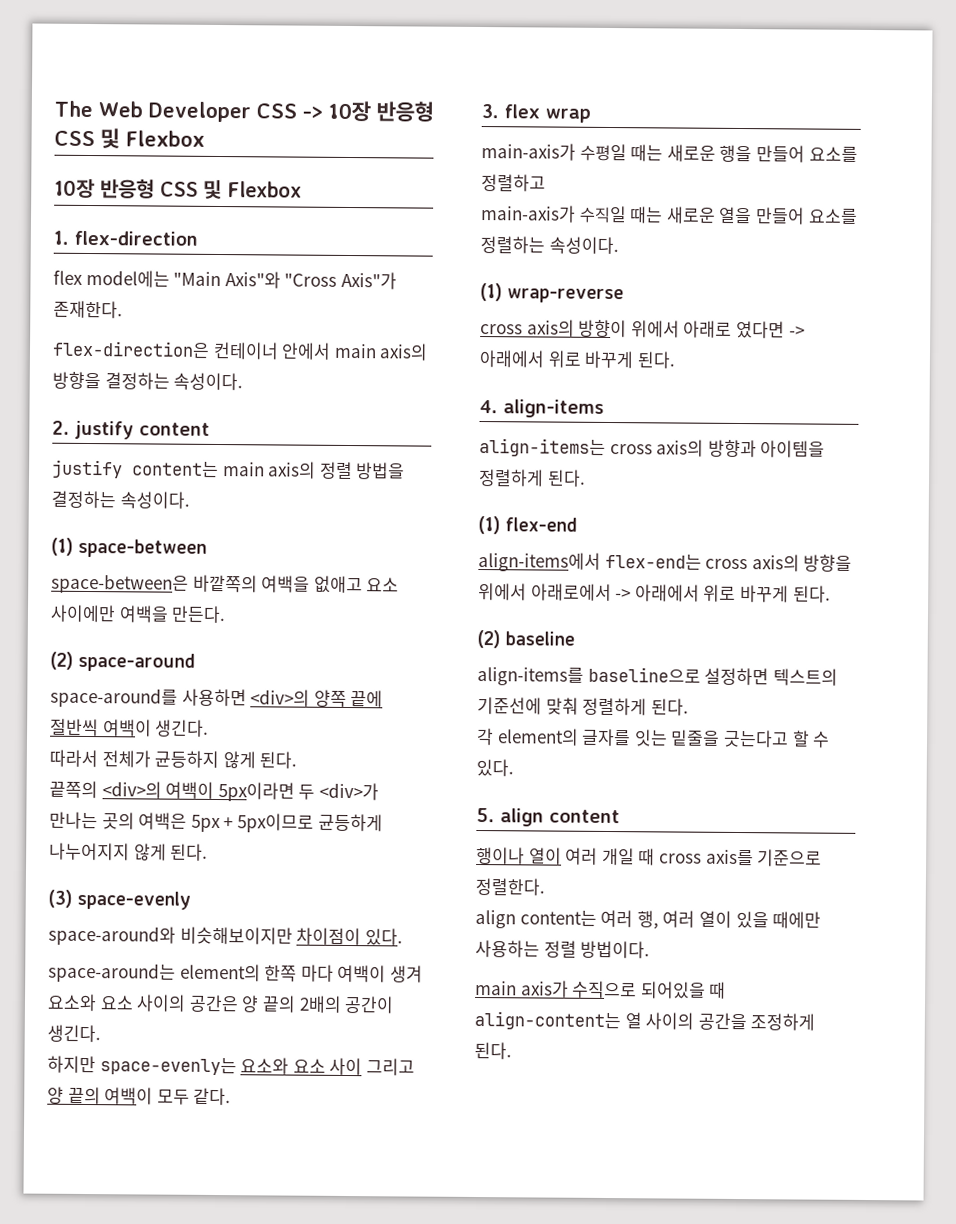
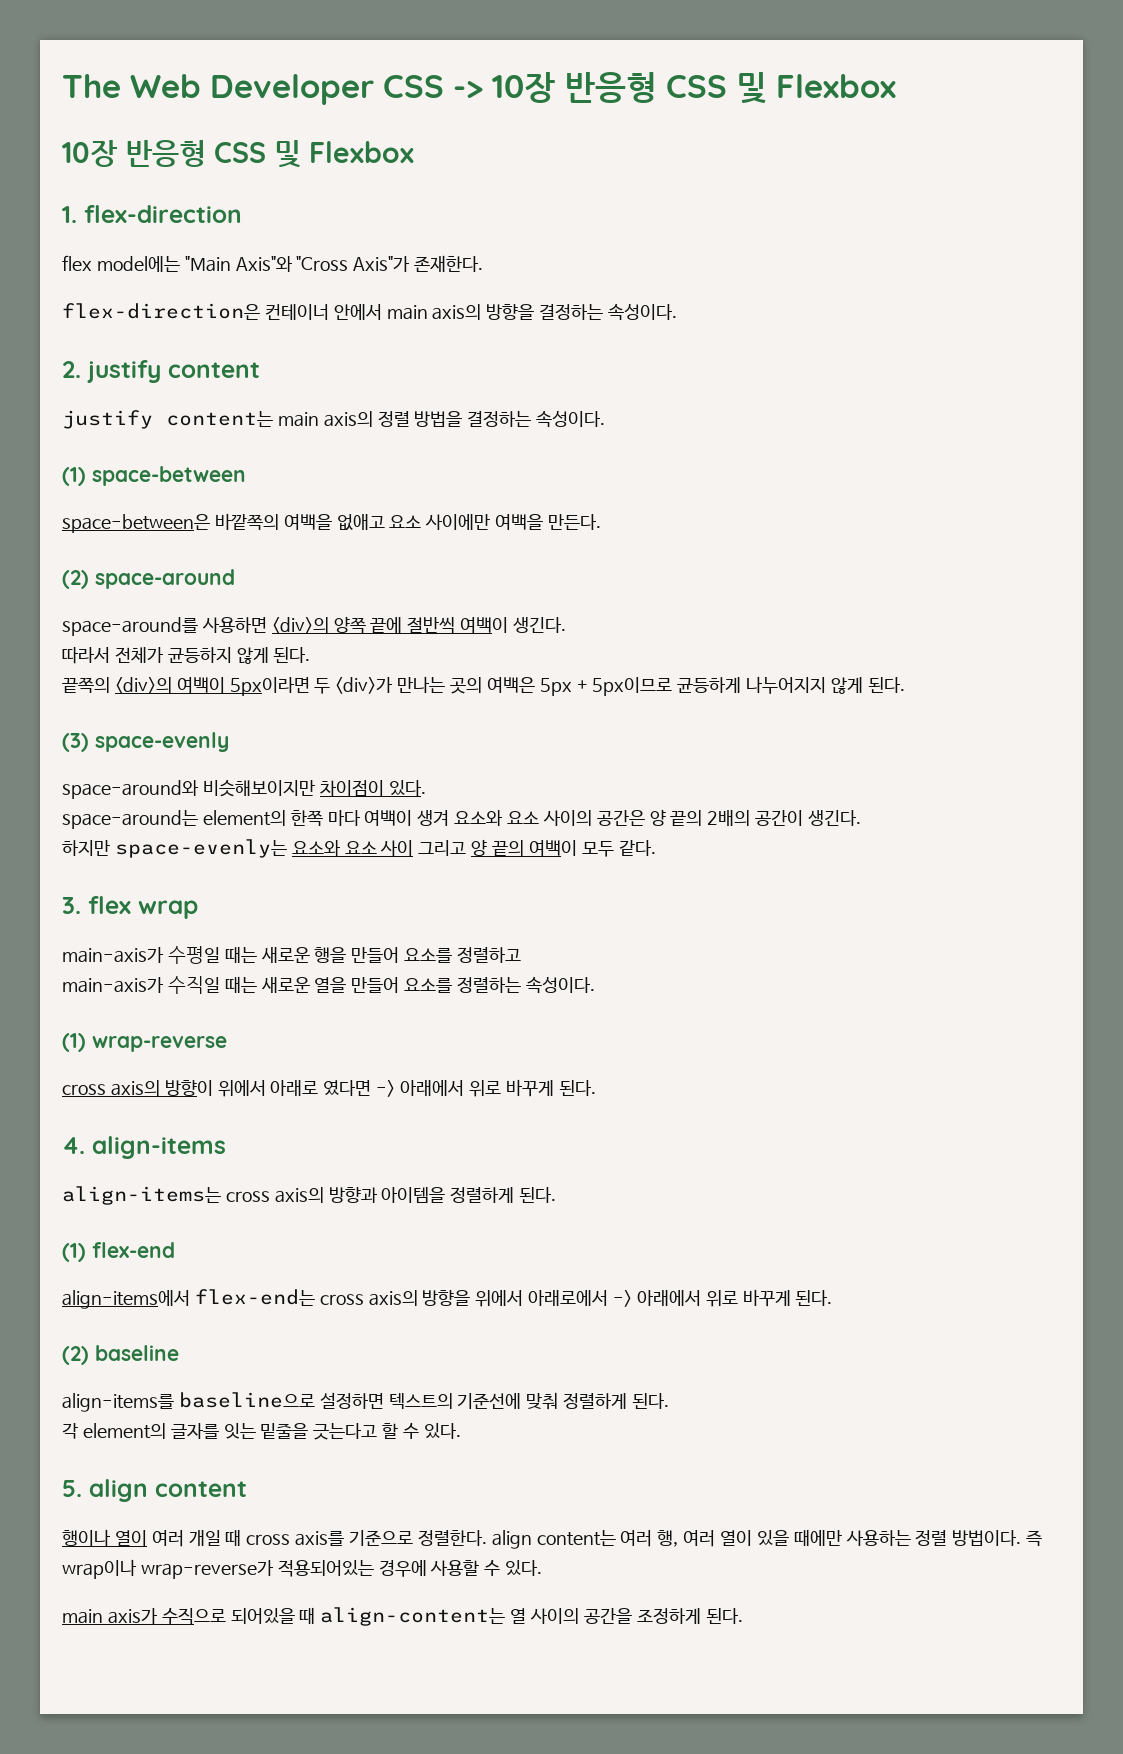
- 행이나 열이 여러 개일 때 cross axis를 기준으로 정렬한다.
- align content는 여러 행, 여러 열이 있을 때에만 사용하는 정렬 방법이다.
+ 행이나 열이 여러 개일 때 cross axis를 기준으로 정렬한다. align content는 여러 행, 여러 열이 있을 때에만 사용하는 정렬 방법이다. 즉 wrap이나 wrap-reverse가 적용되어있는 경우에 사용할 수 있다.

